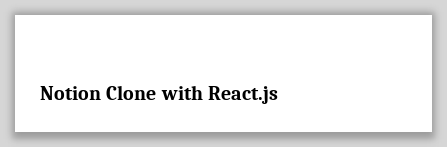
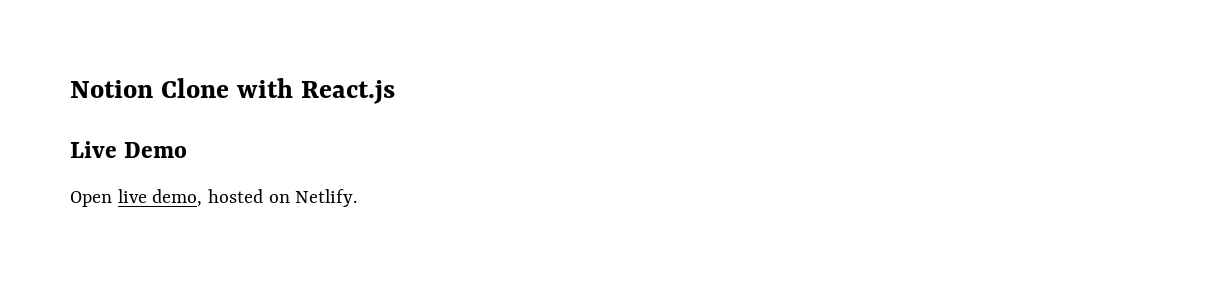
+ Live Demo
+ Open live demo, hosted on Netlify.

